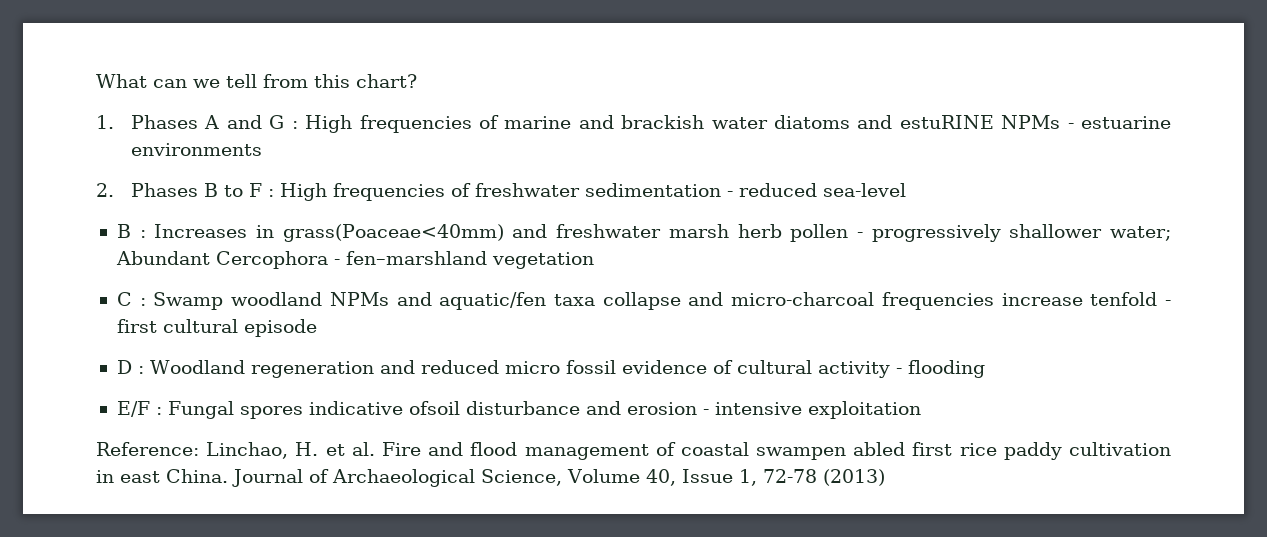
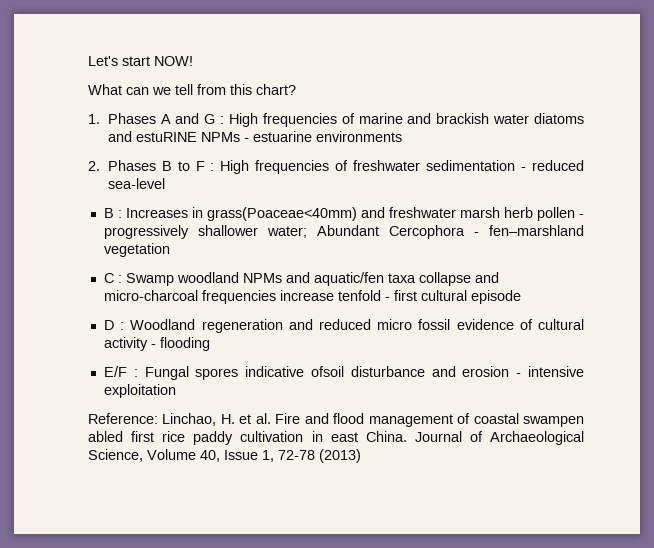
+ Let's start NOW!

